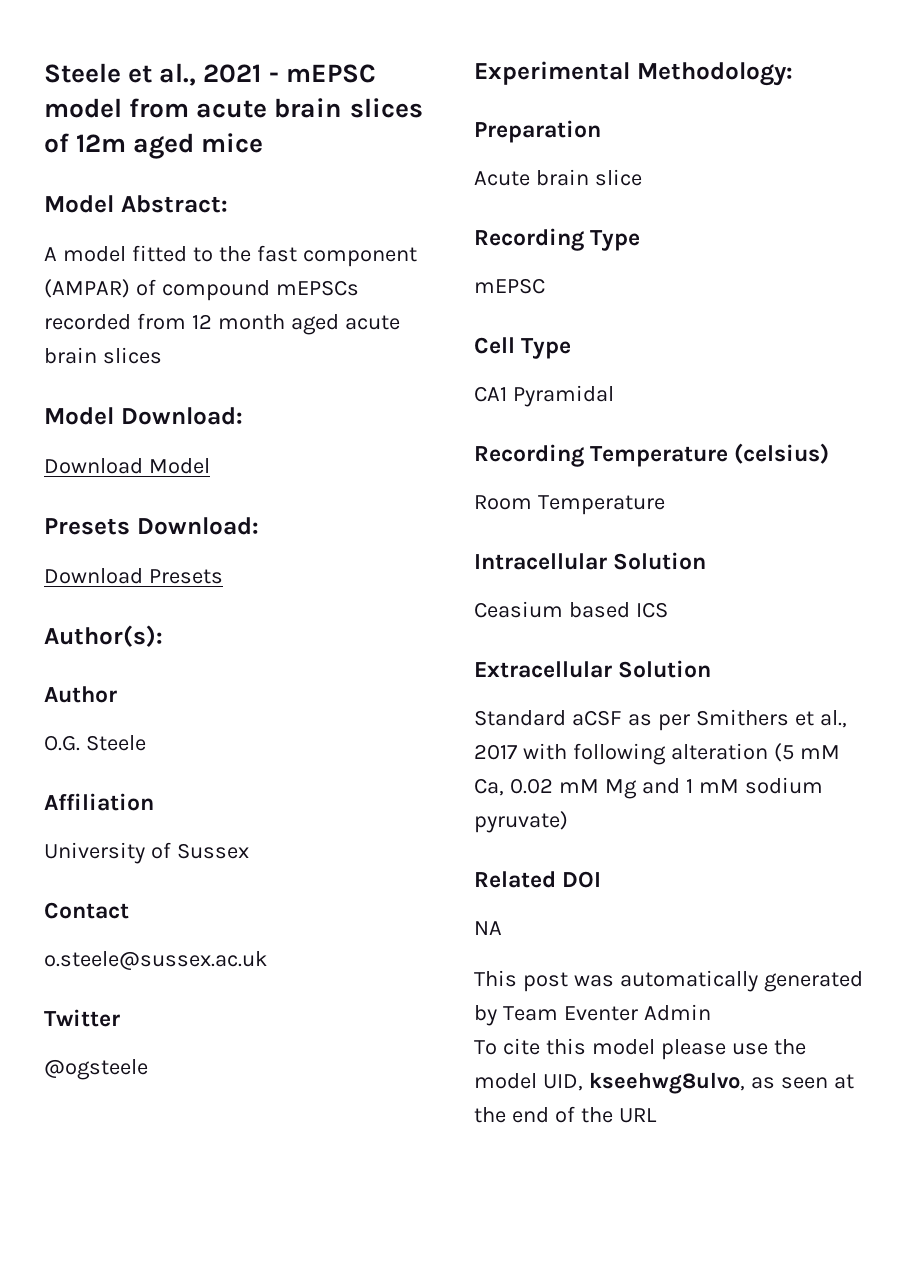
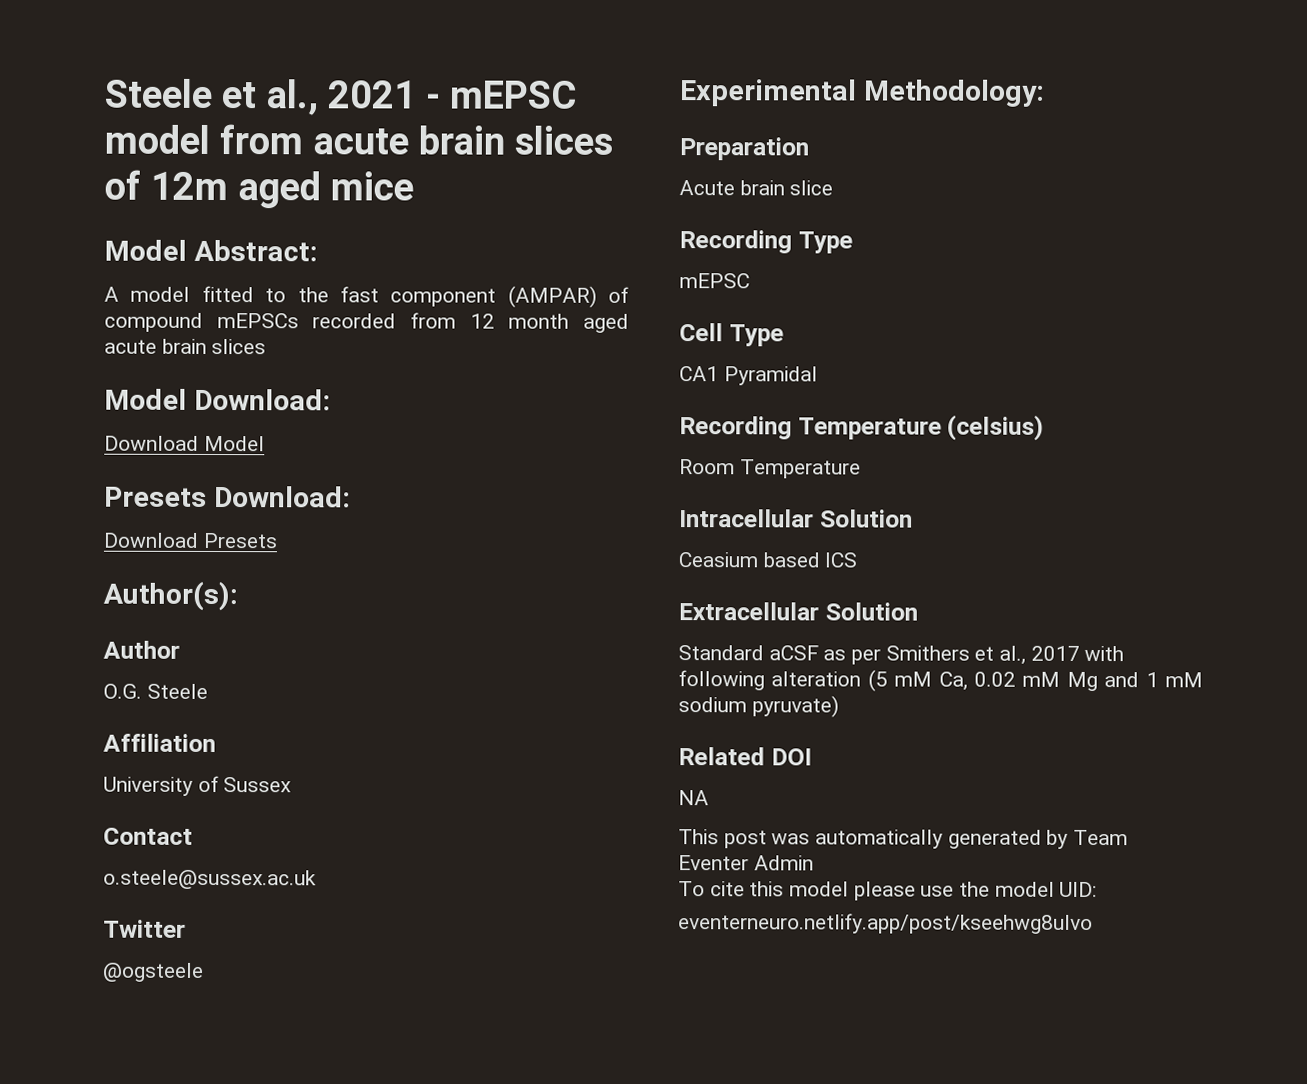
- To cite this model please use the model UID, kseehwg8ulvo, as seen at the end of the URL
+ To cite this model please use the model UID:
+ eventerneuro.netlify.app/post/kseehwg8ulvo

